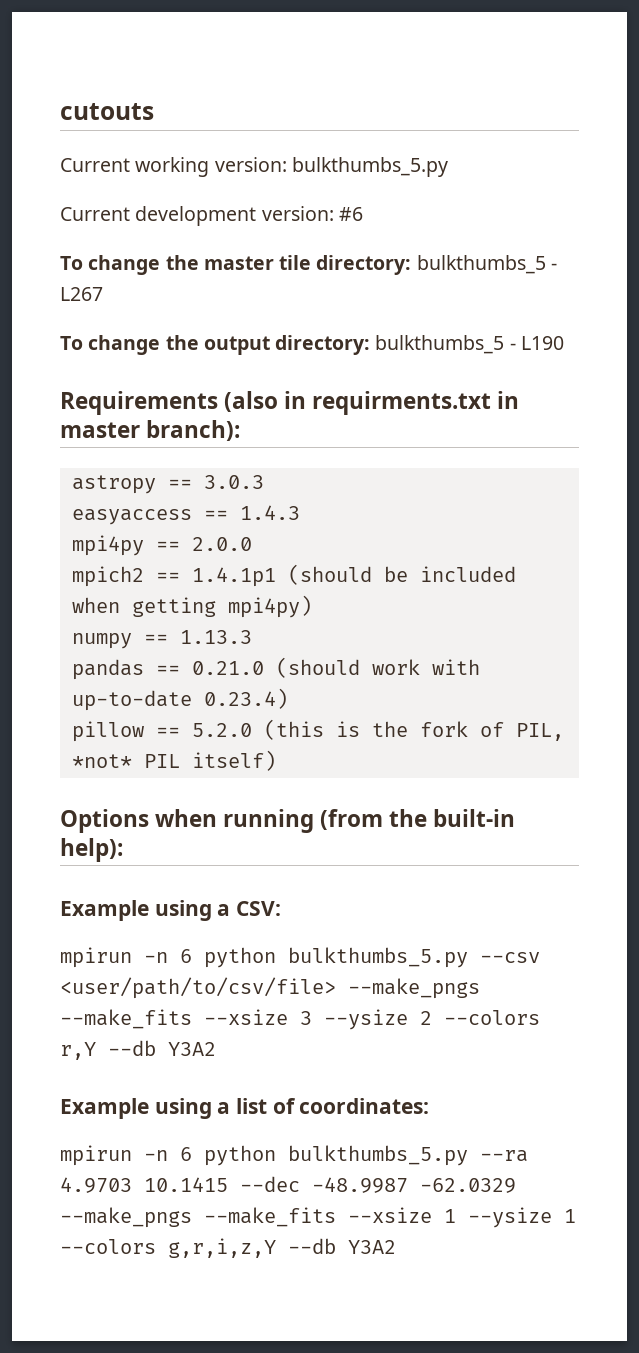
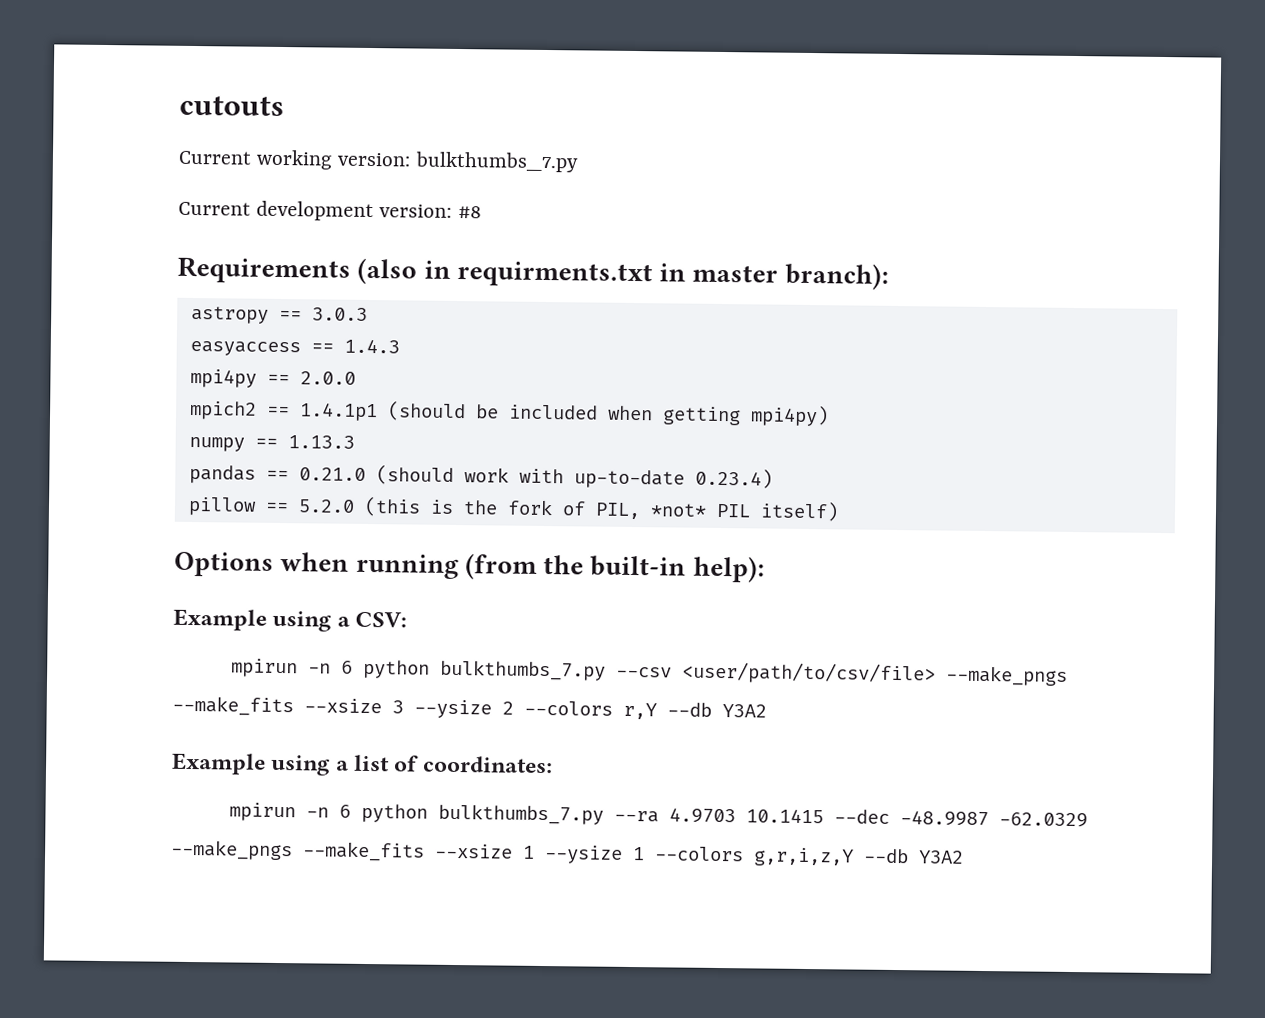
- Current working version: bulkthumbs_5.py
+ Current working version: bulkthumbs_7.py
- Current development version: #6
- To change the master tile directory: bulkthumbs_5 - L267
- To change the output directory: bulkthumbs_5 - L190
+ Current development version: #8
- mpirun -n 6 python bulkthumbs_5.py --csv <user/path/to/csv/file> --make_pngs --make_fits --xsize 3 --ysize 2 --colors r,Y --db Y3A2
+ mpirun -n 6 python bulkthumbs_7.py --csv <user/path/to/csv/file> --make_pngs --make_fits --xsize 3 --ysize 2 --colors r,Y --db Y3A2
- mpirun -n 6 python bulkthumbs_5.py --ra 4.9703 10.1415 --dec -48.9987 -62.0329 --make_pngs --make_fits --xsize 1 --ysize 1 --colors g,r,i,z,Y --db Y3A2
+ mpirun -n 6 python bulkthumbs_7.py --ra 4.9703 10.1415 --dec -48.9987 -62.0329 --make_pngs --make_fits --xsize 1 --ysize 1 --colors g,r,i,z,Y --db Y3A2

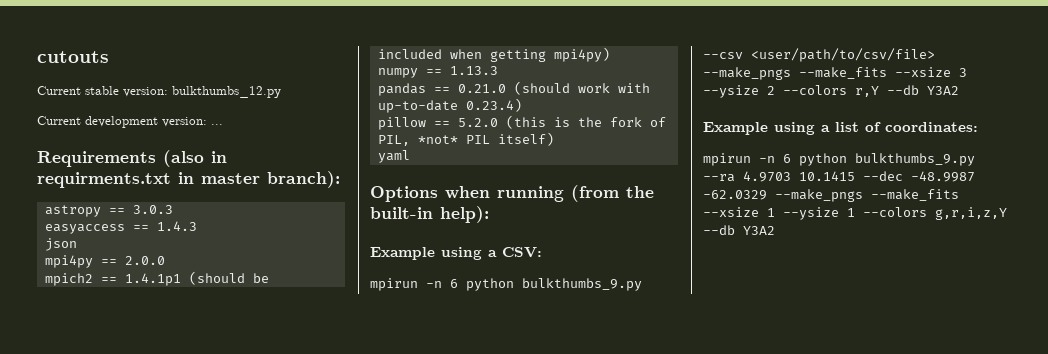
- Current working version: bulkthumbs_7.py
+ Current stable version: bulkthumbs_12.py
- Current development version: #8
+ Current development version: ...
+ json
+ yaml
- mpirun -n 6 python bulkthumbs_7.py --csv <user/path/to/csv/file> --make_pngs --make_fits --xsize 3 --ysize 2 --colors r,Y --db Y3A2
+ mpirun -n 6 python bulkthumbs_9.py --csv <user/path/to/csv/file> --make_pngs --make_fits --xsize 3 --ysize 2 --colors r,Y --db Y3A2
- mpirun -n 6 python bulkthumbs_7.py --ra 4.9703 10.1415 --dec -48.9987 -62.0329 --make_pngs --make_fits --xsize 1 --ysize 1 --colors g,r,i,z,Y --db Y3A2
+ mpirun -n 6 python bulkthumbs_9.py --ra 4.9703 10.1415 --dec -48.9987 -62.0329 --make_pngs --make_fits --xsize 1 --ysize 1 --colors g,r,i,z,Y --db Y3A2

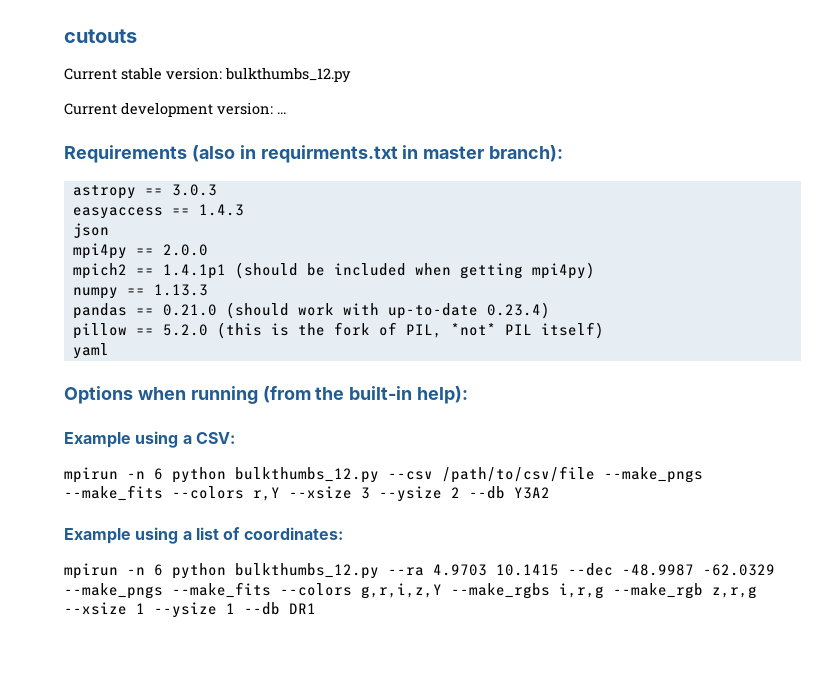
- mpirun -n 6 python bulkthumbs_9.py --csv <user/path/to/csv/file> --make_pngs --make_fits --xsize 3 --ysize 2 --colors r,Y --db Y3A2
+ mpirun -n 6 python bulkthumbs_12.py --csv /path/to/csv/file --make_pngs --make_fits --colors r,Y --xsize 3 --ysize 2 --db Y3A2
- mpirun -n 6 python bulkthumbs_9.py --ra 4.9703 10.1415 --dec -48.9987 -62.0329 --make_pngs --make_fits --xsize 1 --ysize 1 --colors g,r,i,z,Y --db Y3A2
+ mpirun -n 6 python bulkthumbs_12.py --ra 4.9703 10.1415 --dec -48.9987 -62.0329 --make_pngs --make_fits --colors g,r,i,z,Y --make_rgbs i,r,g --make_rgb z,r,g --xsize 1 --ysize 1 --db DR1

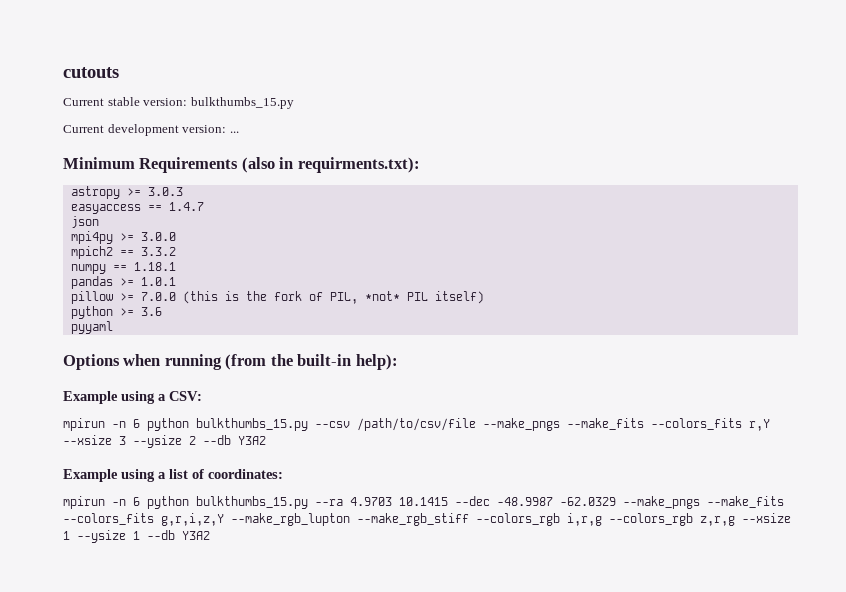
- Current stable version: bulkthumbs_12.py
+ Current stable version: bulkthumbs_15.py
- Requirements (also in requirments.txt in master branch):
+ Minimum Requirements (also in requirments.txt):
- astropy == 3.0.3
+ astropy >= 3.0.3
- easyaccess == 1.4.3
+ easyaccess == 1.4.7
- mpi4py == 2.0.0
+ mpi4py >= 3.0.0
- mpich2 == 1.4.1p1 (should be included when getting mpi4py)
+ mpich2 == 3.3.2
- numpy == 1.13.3
+ numpy == 1.18.1
- pandas == 0.21.0 (should work with up-to-date 0.23.4)
+ pandas >= 1.0.1
- pillow == 5.2.0 (this is the fork of PIL, *not* PIL itself)
+ pillow >= 7.0.0 (this is the fork of PIL, *not* PIL itself)
- yaml
+ python >= 3.6
+ pyyaml
- mpirun -n 6 python bulkthumbs_12.py --csv /path/to/csv/file --make_pngs --make_fits --colors r,Y --xsize 3 --ysize 2 --db Y3A2
+ mpirun -n 6 python bulkthumbs_15.py --csv /path/to/csv/file --make_pngs --make_fits --colors_fits r,Y --xsize 3 --ysize 2 --db Y3A2
- mpirun -n 6 python bulkthumbs_12.py --ra 4.9703 10.1415 --dec -48.9987 -62.0329 --make_pngs --make_fits --colors g,r,i,z,Y --make_rgbs i,r,g --make_rgb z,r,g --xsize 1 --ysize 1 --db DR1
+ mpirun -n 6 python bulkthumbs_15.py --ra 4.9703 10.1415 --dec -48.9987 -62.0329 --make_pngs --make_fits --colors_fits g,r,i,z,Y --make_rgb_lupton --make_rgb_stiff --colors_rgb i,r,g --colors_rgb z,r,g --xsize 1 --ysize 1 --db Y3A2

